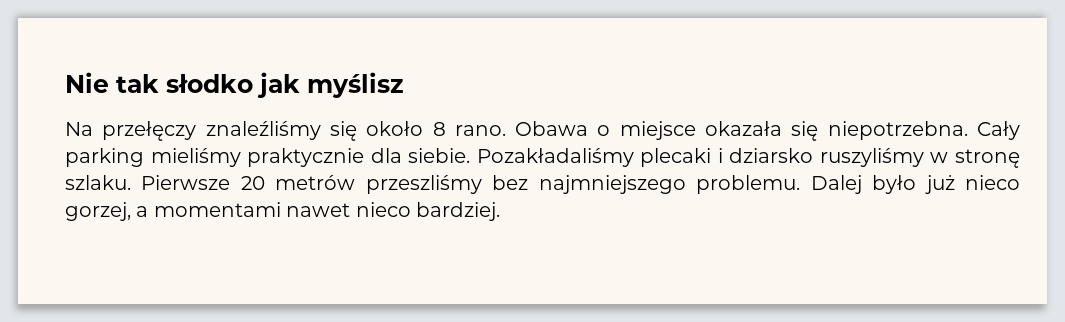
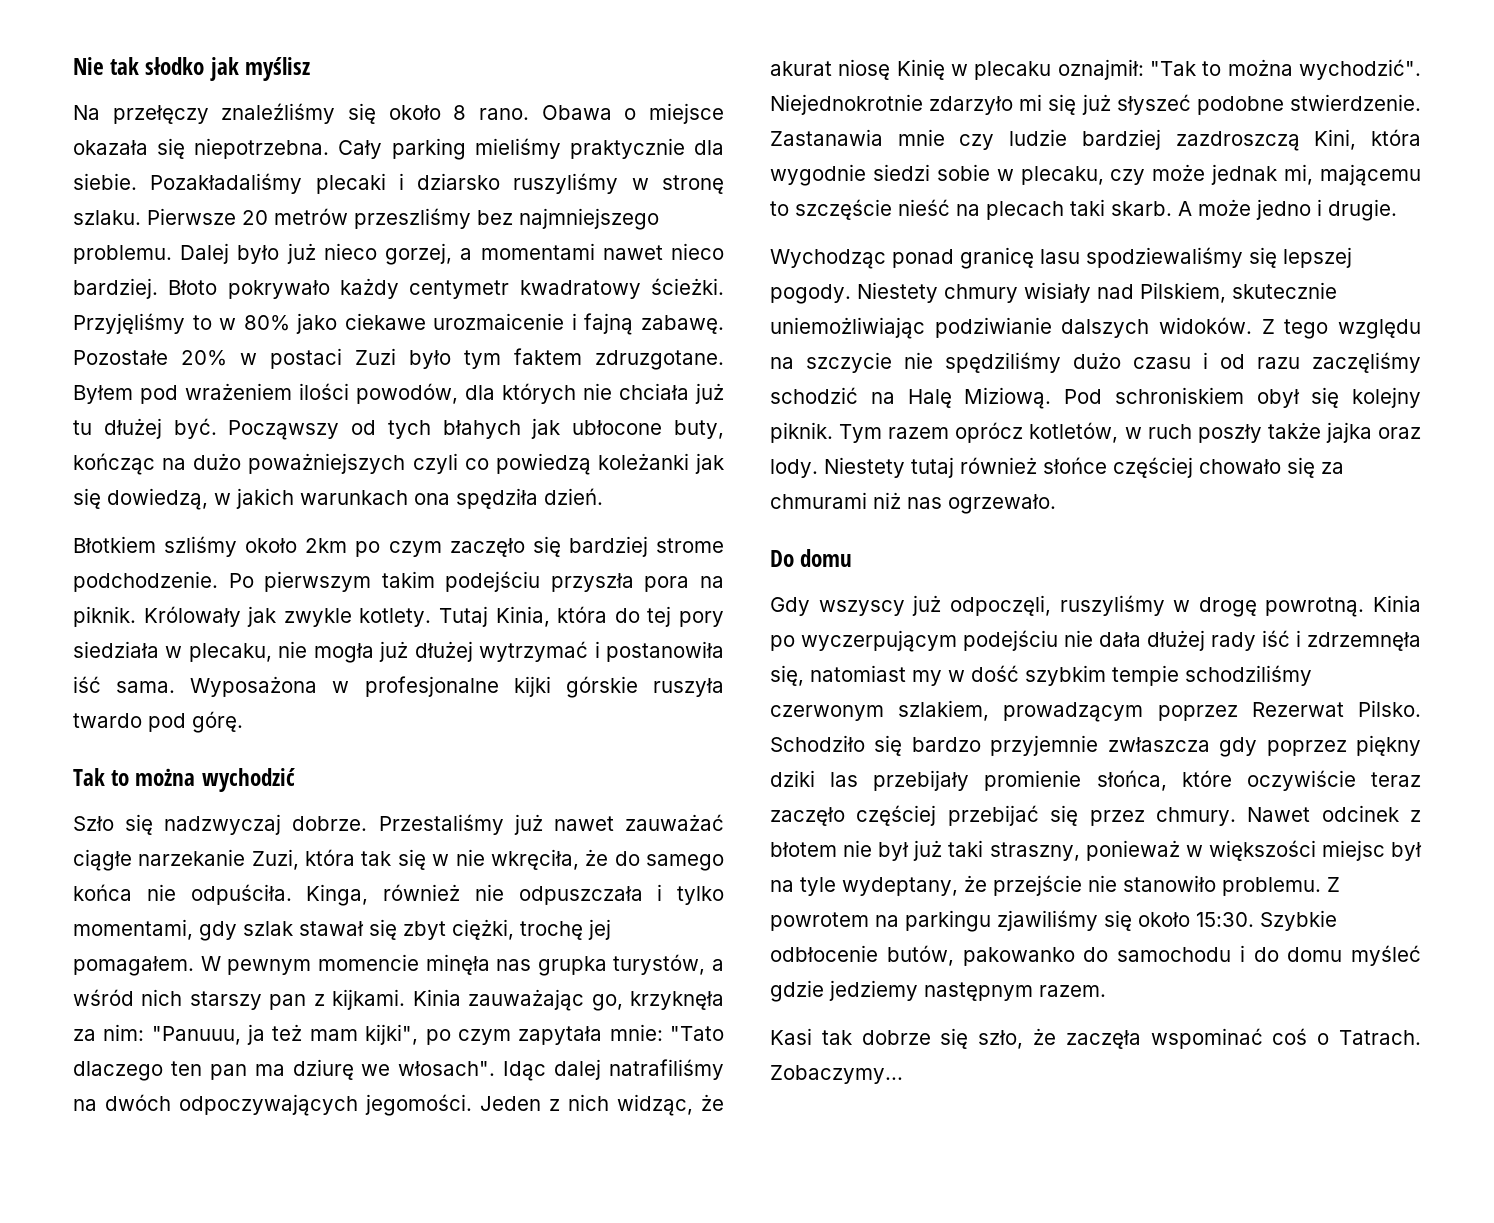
+ Błoto pokrywało każdy centymetr kwadratowy ścieżki. Przyjęliśmy to w 80% jako ciekawe urozmaicenie i fajną zabawę. Pozostałe 20% w postaci Zuzi było tym faktem zdruzgotane. Byłem pod wrażeniem ilości powodów, dla których nie chciała już tu dłużej być. Począwszy od tych błahych jak ubłocone buty, kończąc na dużo poważniejszych czyli co powiedzą koleżanki jak się dowiedzą, w jakich warunkach ona spędziła dzień.
+ Błotkiem szliśmy około 2km po czym zaczęło się bardziej strome podchodzenie. Po pierwszym takim podejściu przyszła pora na piknik. Królowały jak zwykle kotlety. Tutaj Kinia, która do tej pory siedziała w plecaku, nie mogła już dłużej wytrzymać i postanowiła iść sama. Wyposażona w profesjonalne kijki górskie ruszyła twardo pod górę.
+ Tak to można wychodzić
+ Szło się nadzwyczaj dobrze. Przestaliśmy już nawet zauważać ciągłe narzekanie Zuzi, która tak się w nie wkręciła, że do samego końca nie odpuściła. Kinga, również nie odpuszczała i tylko momentami, gdy szlak stawał się zbyt ciężki, trochę jej pomagałem. W pewnym momencie minęła nas grupka turystów, a wśród nich starszy pan z kijkami. Kinia zauważając go, krzyknęła za nim: "Panuuu, ja też mam kijki", po czym zapytała mnie: "Tato dlaczego ten pan ma dziurę we włosach". Idąc dalej natrafiliśmy na dwóch odpoczywających jegomości. Jeden z nich widząc, że akurat niosę Kinię w plecaku oznajmił: "Tak to można wychodzić". Niejednokrotnie zdarzyło mi się już słyszeć podobne stwierdzenie. Zastanawia mnie czy ludzie bardziej zazdroszczą Kini, która wygodnie siedzi sobie w plecaku, czy może jednak mi, mającemu to szczęście nieść na plecach taki skarb. A może jedno i drugie.
+ Wychodząc ponad granicę lasu spodziewaliśmy się lepszej pogody. Niestety chmury wisiały nad Pilskiem, skutecznie uniemożliwiając podziwianie dalszych widoków. Z tego względu na szczycie nie spędziliśmy dużo czasu i od razu zaczęliśmy schodzić na Halę Miziową. Pod schroniskiem obył się kolejny piknik. Tym razem oprócz kotletów, w ruch poszły także jajka oraz lody. Niestety tutaj również słońce częściej chowało się za chmurami niż nas ogrzewało.
+ Do domu
+ Gdy wszyscy już odpoczęli, ruszyliśmy w drogę powrotną. Kinia po wyczerpującym podejściu nie dała dłużej rady iść i zdrzemnęła się, natomiast my w dość szybkim tempie schodziliśmy czerwonym szlakiem, prowadzącym poprzez Rezerwat Pilsko. Schodziło się bardzo przyjemnie zwłaszcza gdy poprzez piękny dziki las przebijały promienie słońca, które oczywiście teraz zaczęło częściej przebijać się przez chmury. Nawet odcinek z błotem nie był już taki straszny, ponieważ w większości miejsc był na tyle wydeptany, że przejście nie stanowiło problemu. Z powrotem na parkingu zjawiliśmy się około 15:30. Szybkie odbłocenie butów, pakowanko do samochodu i do domu myśleć gdzie jedziemy następnym razem.
+ Kasi tak dobrze się szło, że zaczęła wspominać coś o Tatrach. Zobaczymy...

